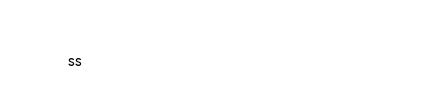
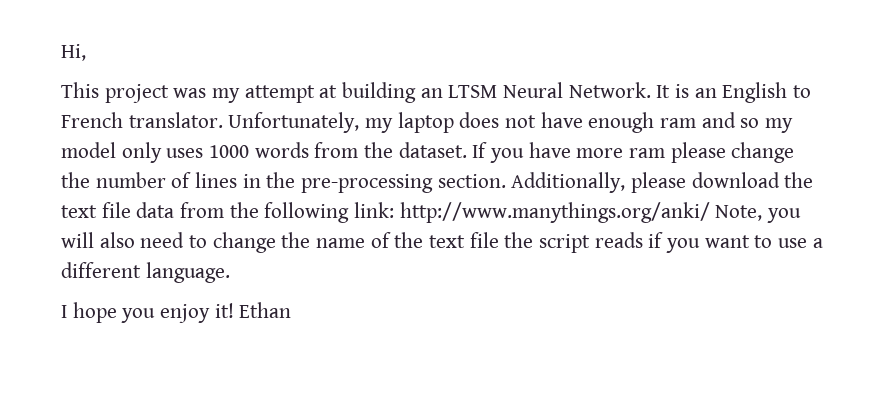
- ss
+ Hi,
+ This project was my attempt at building an LTSM Neural Network. It is an English to French translator. Unfortunately, my laptop does not have enough ram and so my model only uses 1000 words from the dataset. If you have more ram please change the number of lines in the pre-processing section. Additionally, please download the text file data from the following link: http://www.manythings.org/anki/ Note, you will also need to change the name of the text file the script reads if you want to use a different language.
+ I hope you enjoy it! Ethan

